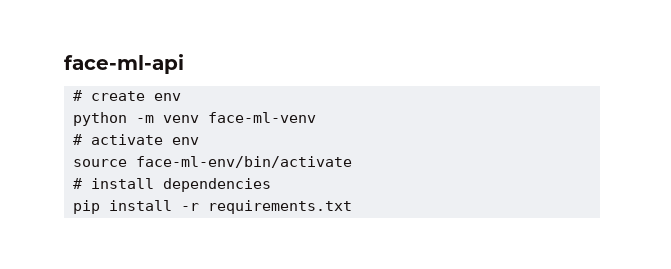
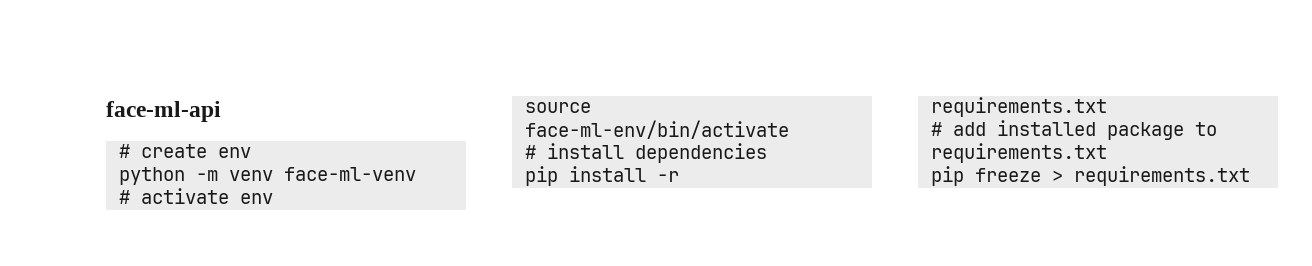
+ # add installed package to requirements.txt
+ pip freeze > requirements.txt

